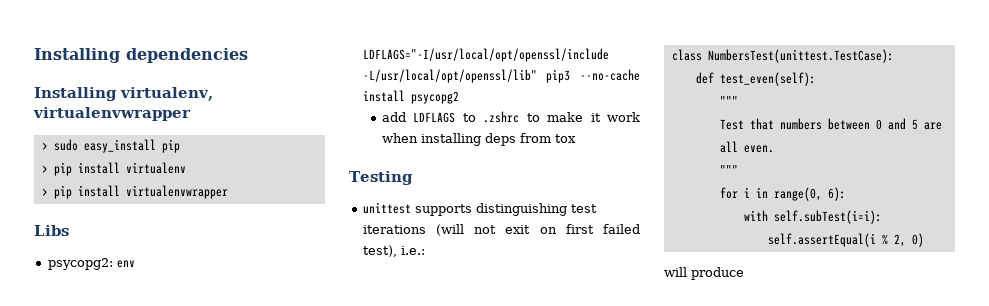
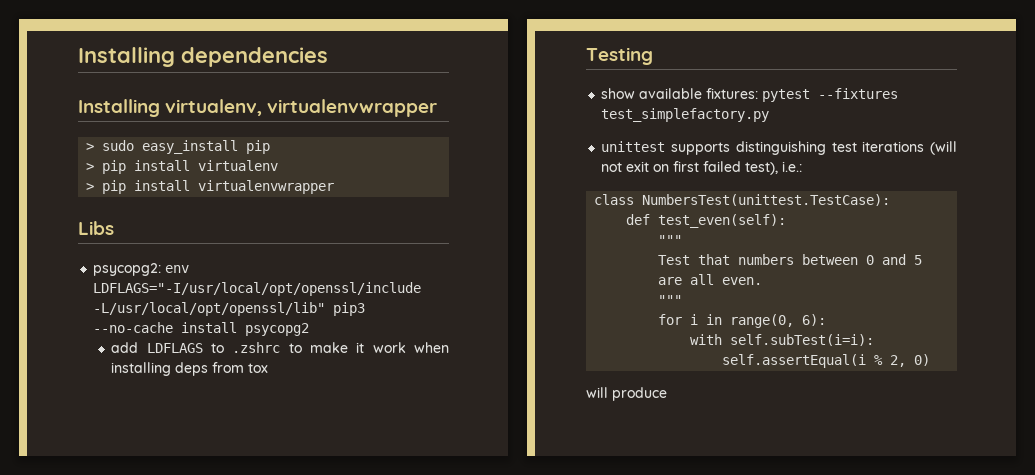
+ show available fixtures: pytest --fixtures test_simplefactory.py

